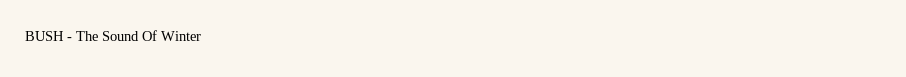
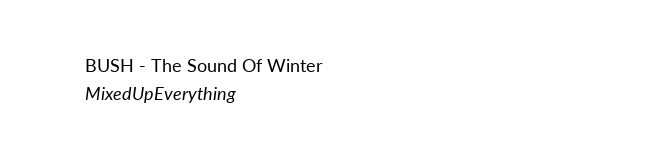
+ MixedUpEverything

